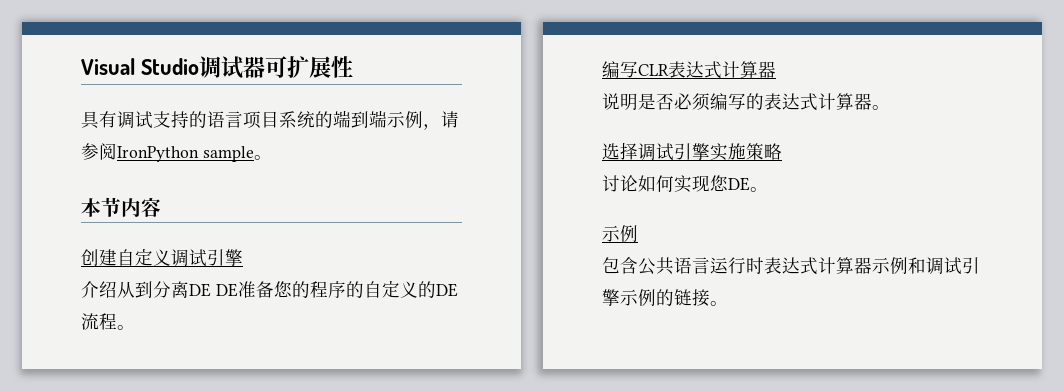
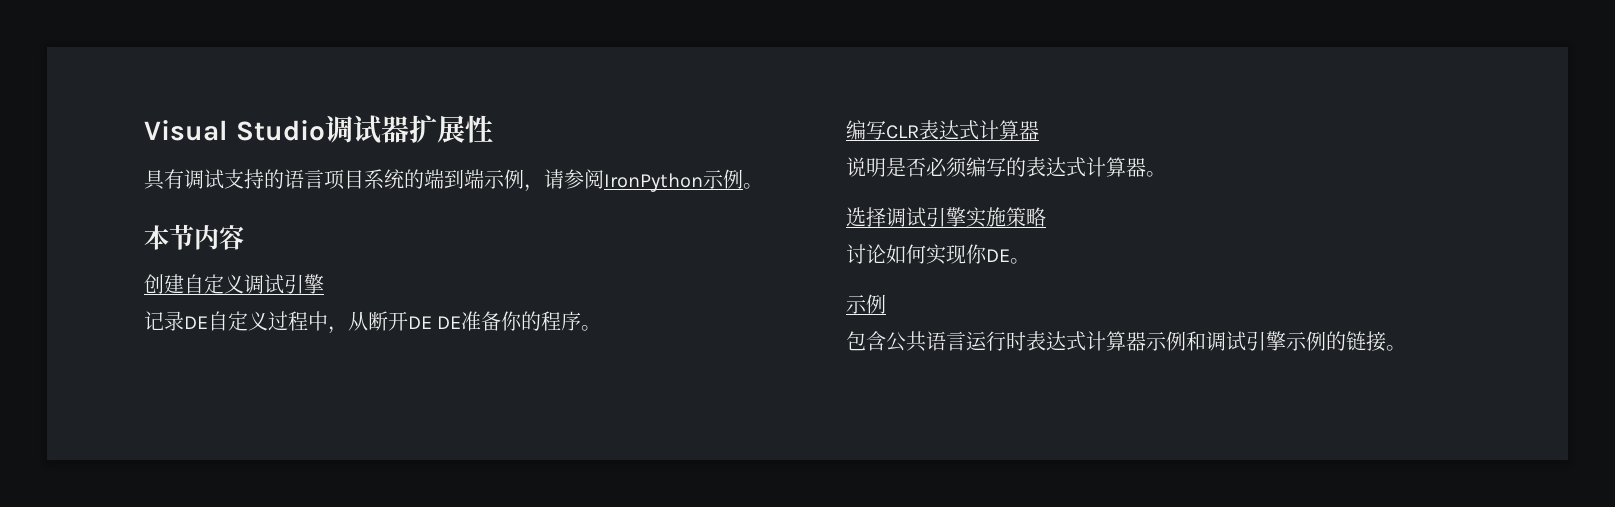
- Visual Studio调试器可扩展性
+ Visual Studio调试器扩展性
- 具有调试支持的语言项目系统的端到端示例，请参阅IronPython sample。
+ 具有调试支持的语言项目系统的端到端示例，请参阅IronPython示例。
- 介绍从到分离DE DE准备您的程序的自定义的DE流程。
+ 记录DE自定义过程中，从断开DE DE准备你的程序。
- 讨论如何实现您DE。
+ 讨论如何实现你DE。

